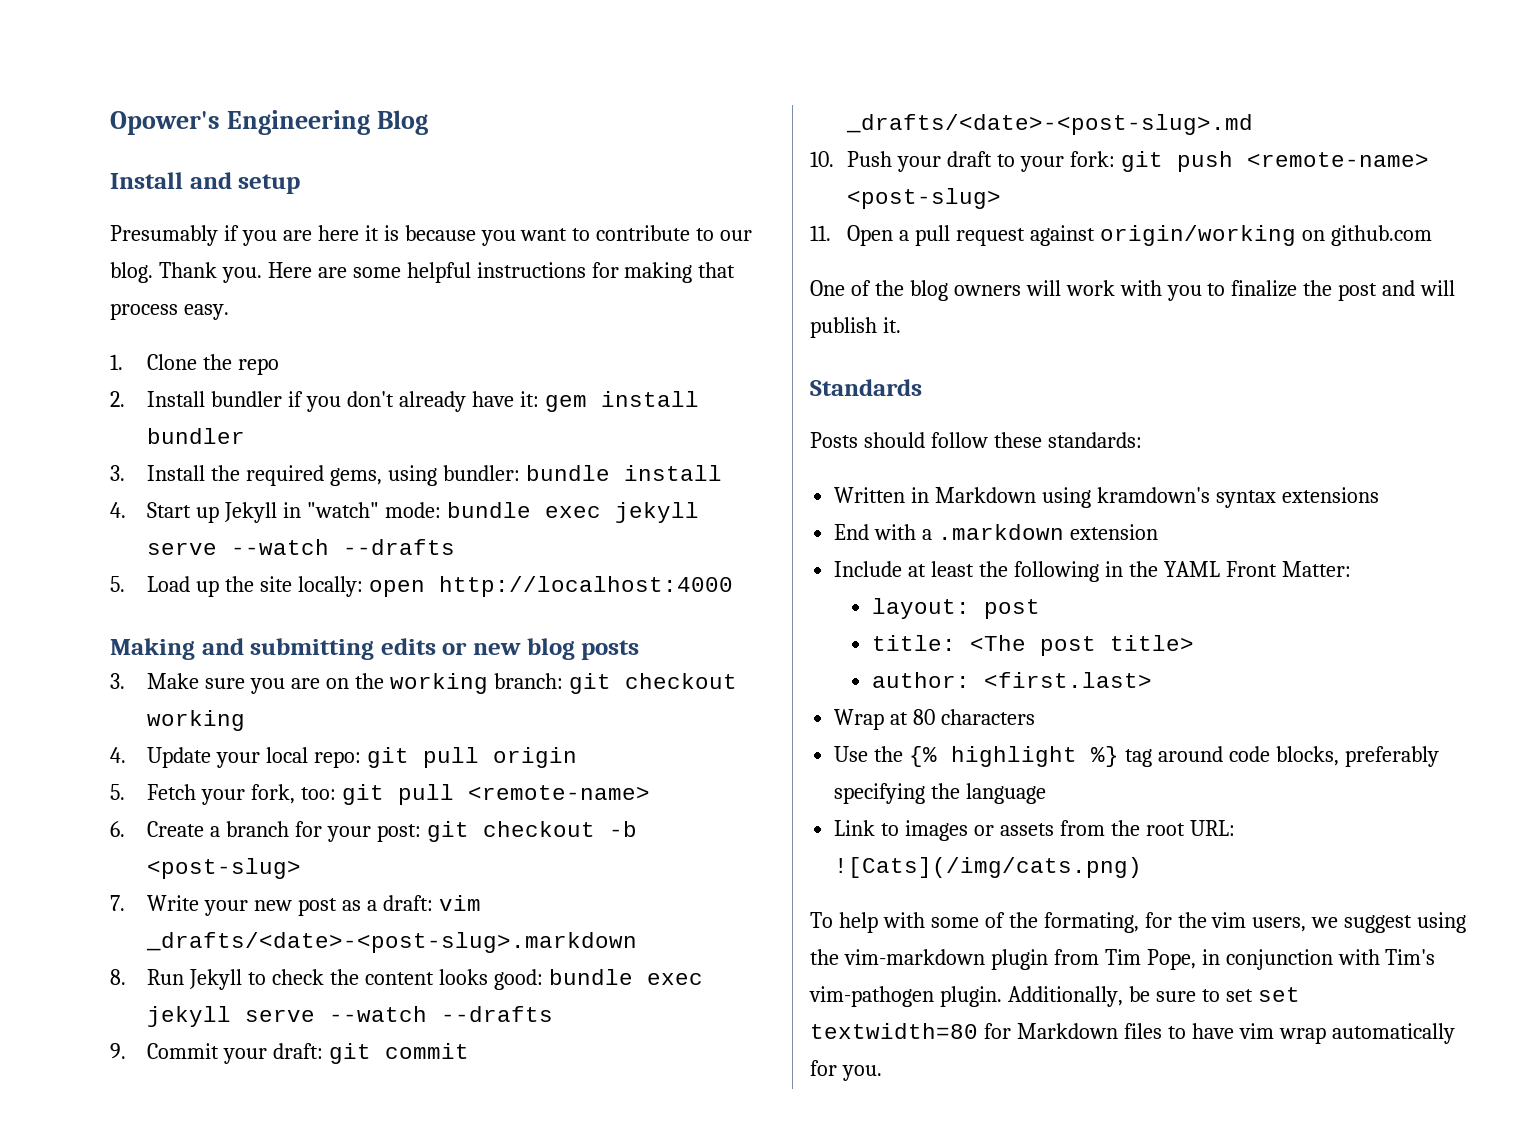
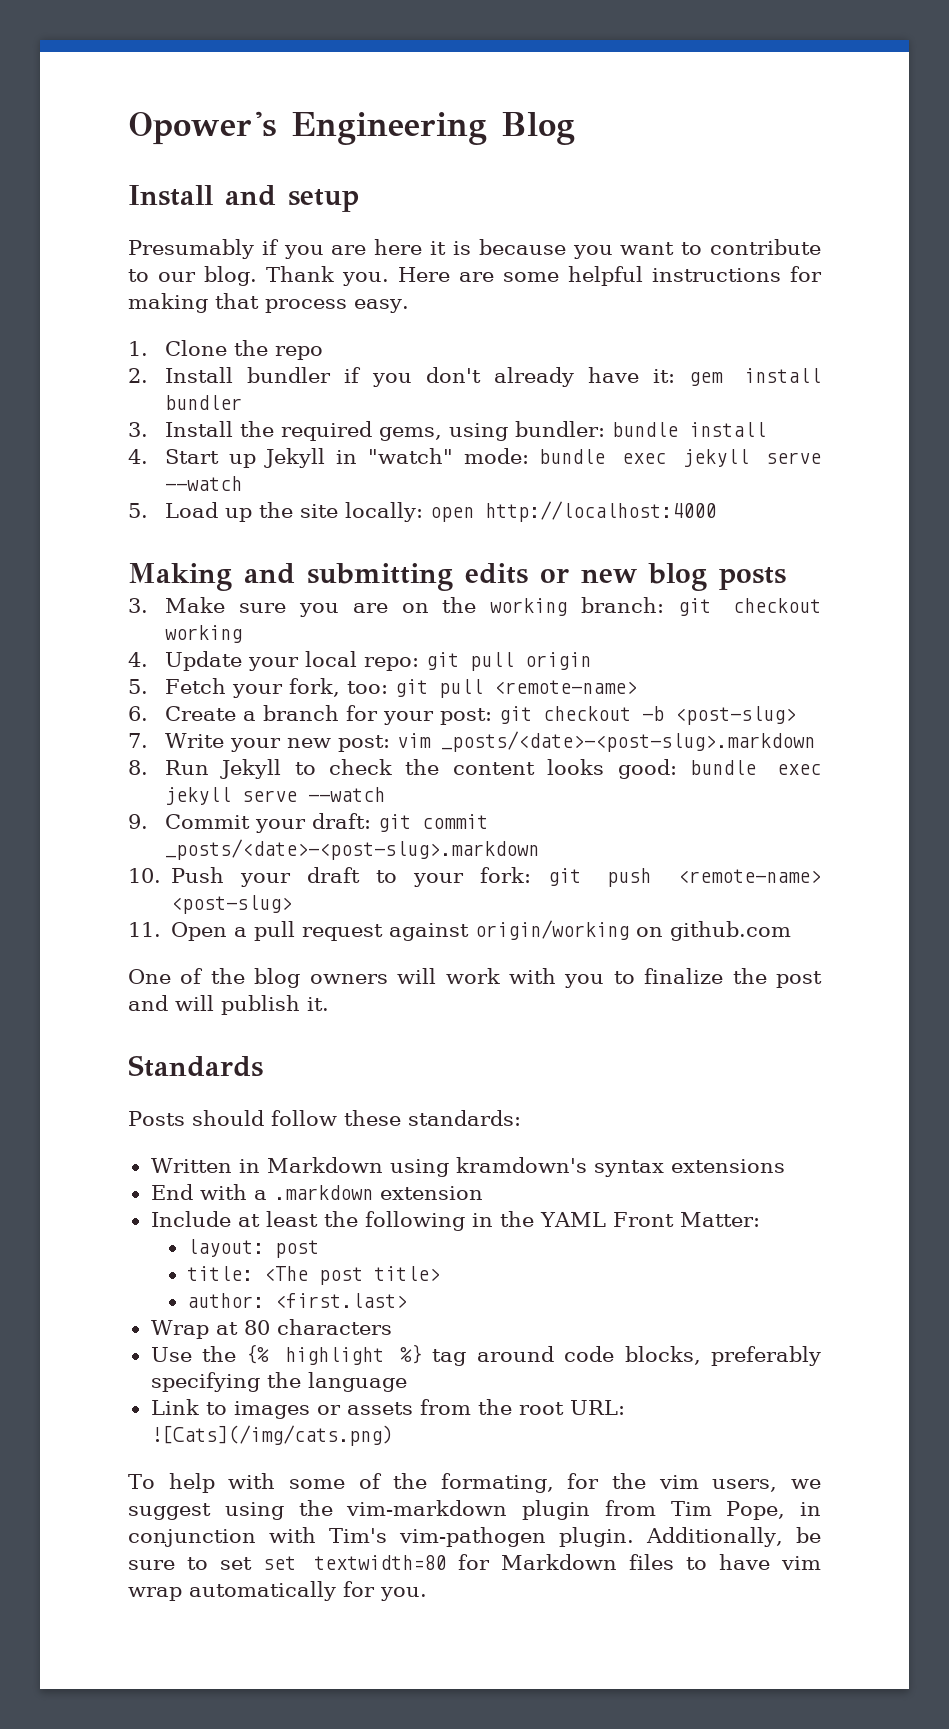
- 4. Start up Jekyll in "watch" mode: bundle exec jekyll serve --watch --drafts
+ 4. Start up Jekyll in "watch" mode: bundle exec jekyll serve --watch
- 7. Write your new post as a draft: vim _drafts/<date>-<post-slug>.markdown
+ 7. Write your new post: vim _posts/<date>-<post-slug>.markdown
- 8. Run Jekyll to check the content looks good: bundle exec jekyll serve --watch --drafts
+ 8. Run Jekyll to check the content looks good: bundle exec jekyll serve --watch
- 9. Commit your draft: git commit _drafts/<date>-<post-slug>.md
+ 9. Commit your draft: git commit _posts/<date>-<post-slug>.markdown

